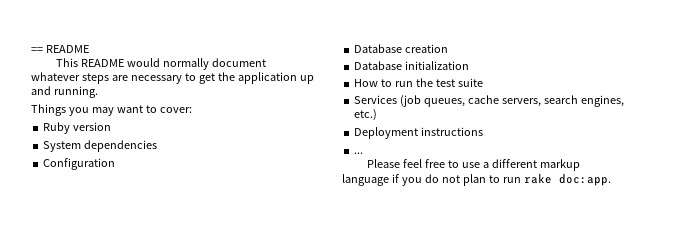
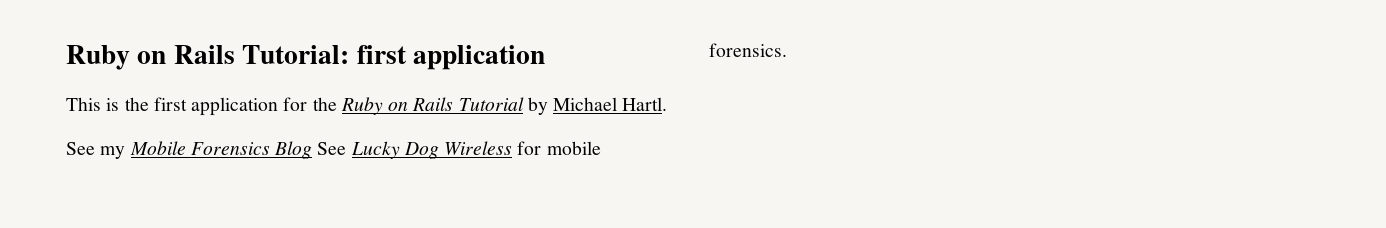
- == README
- This README would normally document whatever steps are necessary to get the application up and running.
- Things you may want to cover:
- Ruby version
- System dependencies
- Configuration
- Database creation
- Database initialization
- How to run the test suite
- Services (job queues, cache servers, search engines, etc.)
- Deployment instructions
- ...
- Please feel free to use a different markup language if you do not plan to run rake doc:app.
+ Ruby on Rails Tutorial: first application
+ This is the first application for the Ruby on Rails Tutorial by Michael Hartl.
+ See my Mobile Forensics Blog See Lucky Dog Wireless for mobile forensics.

